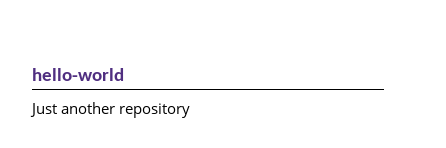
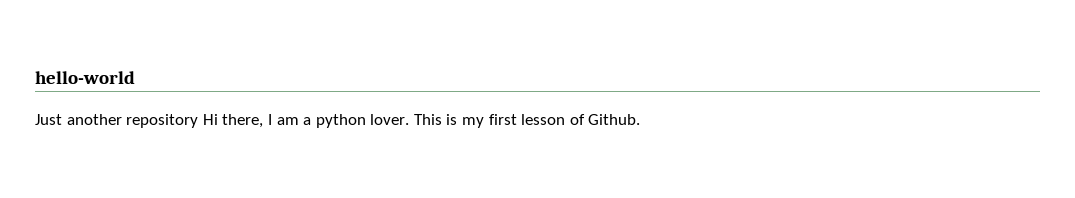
- Just another repository
+ Just another repository Hi there, I am a python lover. This is my first lesson of Github.

